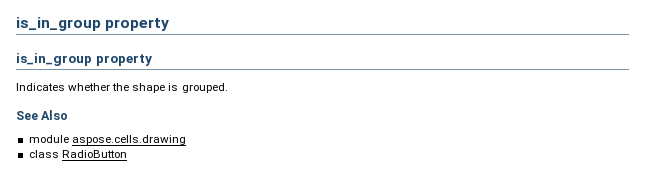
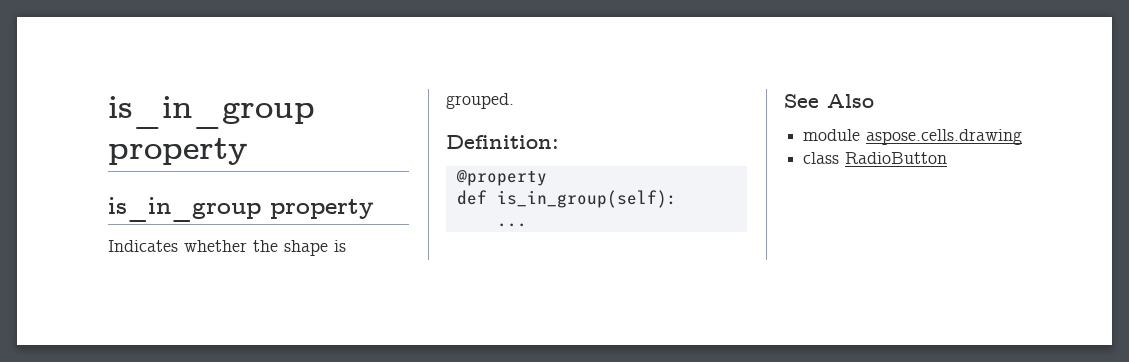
+ Definition:
+ @property
+ def is_in_group(self):
+ ...

